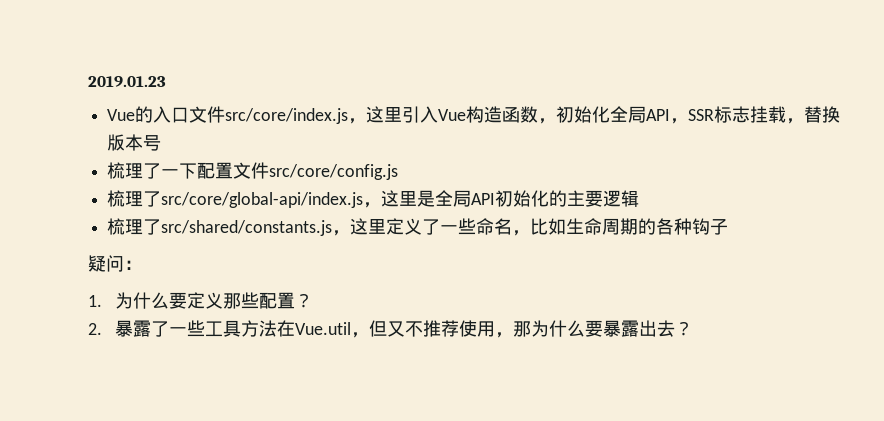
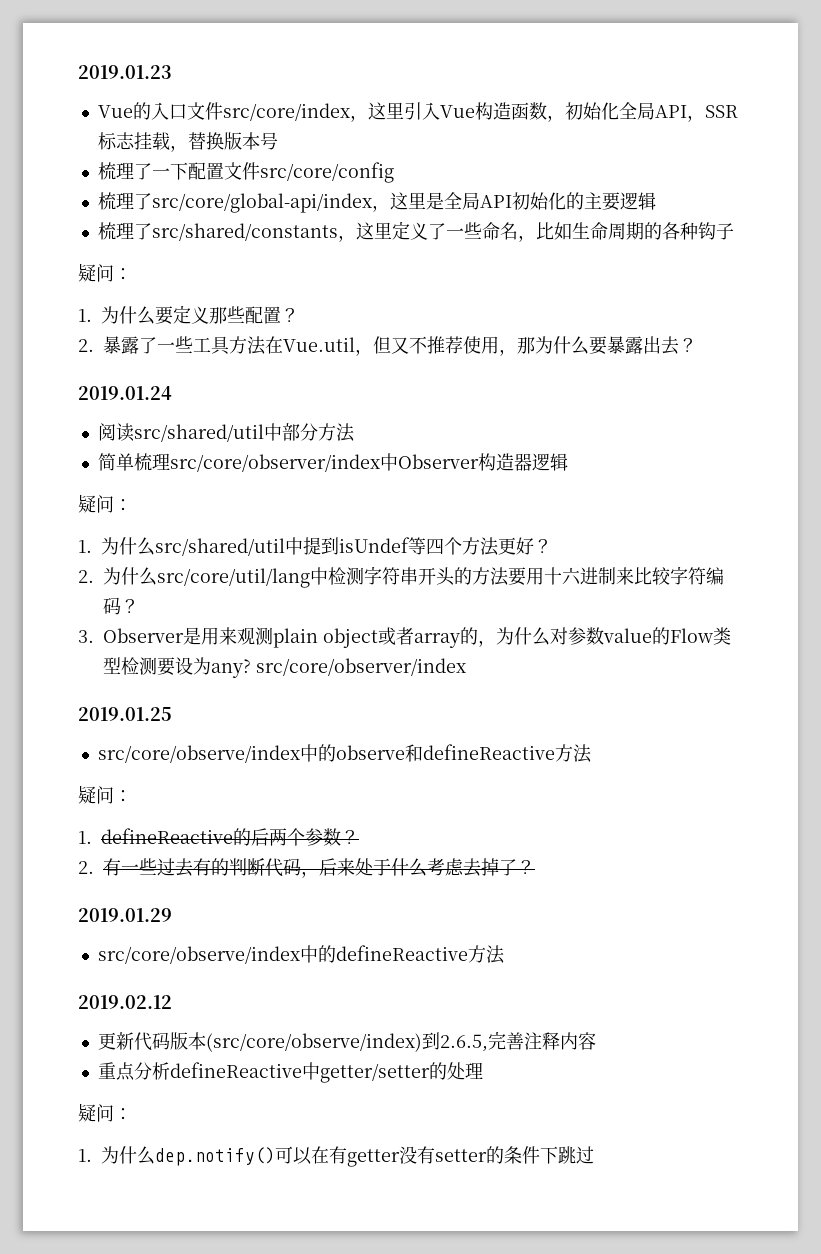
- Vue的入口文件src/core/index.js，这里引入Vue构造函数，初始化全局API，SSR标志挂载，替换版本号
+ Vue的入口文件src/core/index，这里引入Vue构造函数，初始化全局API，SSR标志挂载，替换版本号
- 梳理了一下配置文件src/core/config.js
- 梳理了src/core/global-api/index.js，这里是全局API初始化的主要逻辑
+ 梳理了一下配置文件src/core/config
+ 梳理了src/core/global-api/index，这里是全局API初始化的主要逻辑
- 梳理了src/shared/constants.js，这里定义了一些命名，比如生命周期的各种钩子
+ 梳理了src/shared/constants，这里定义了一些命名，比如生命周期的各种钩子
+ 2019.01.24
+ 阅读src/shared/util中部分方法
+ 简单梳理src/core/observer/index中Observer构造器逻辑
+ 疑问：
+ 1.为什么src/shared/util中提到isUndef等四个方法更好？
+ 2.为什么src/core/util/lang中检测字符串开头的方法要用十六进制来比较字符编码？
+ 3. Observer是用来观测plain object或者array的，为什么对参数value的Flow类型检测要设为any? src/core/observer/index
+ 2019.01.25
+ src/core/observe/index中的observe和defineReactive方法
+ 疑问：
+ 1. defineReactive的后两个参数？
+ 2.有一些过去有的判断代码，后来处于什么考虑去掉了？
+ 2019.01.29
+ src/core/observe/index中的defineReactive方法
+ 2019.02.12
+ 更新代码版本(src/core/observe/index)到2.6.5,完善注释内容
+ 重点分析defineReactive中getter/setter的处理
+ 疑问：
+ 1.为什么dep.notify()可以在有getter没有setter的条件下跳过

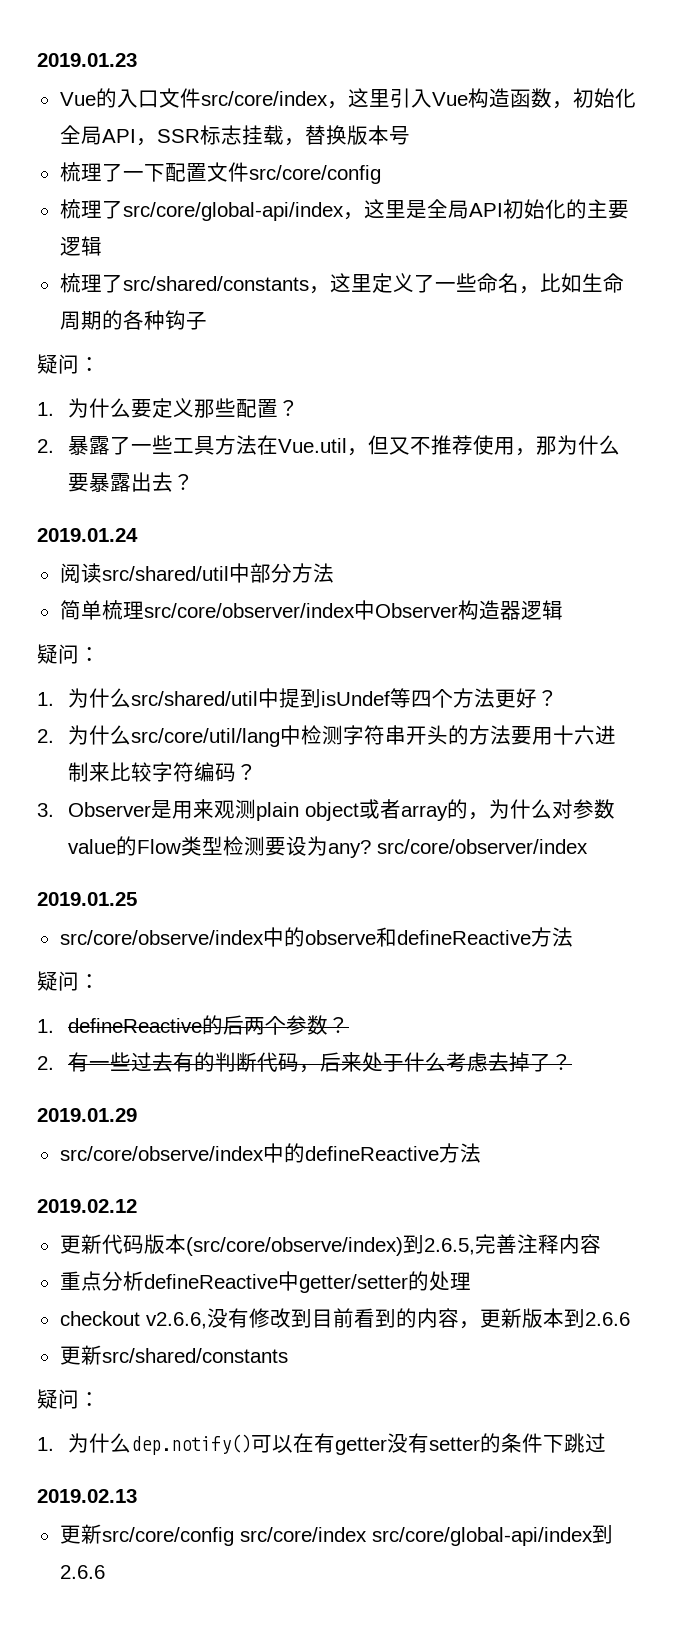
+ checkout v2.6.6,没有修改到目前看到的内容，更新版本到2.6.6
+ 更新src/shared/constants
+ 2019.02.13
+ 更新src/core/config src/core/index src/core/global-api/index到2.6.6

